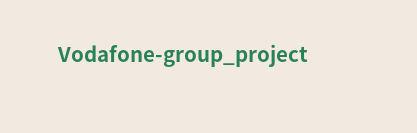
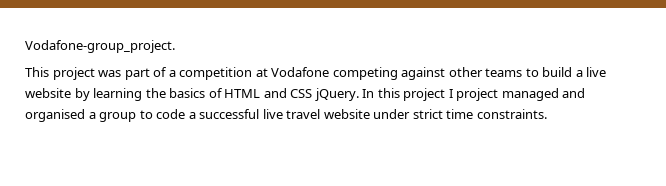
- Vodafone-group_project
+ Vodafone-group_project.
+ This project was part of a competition at Vodafone competing against other teams to build a live website by learning the basics of HTML and CSS jQuery. In this project I project managed and organised a group to code a successful live travel website under strict time constraints.

